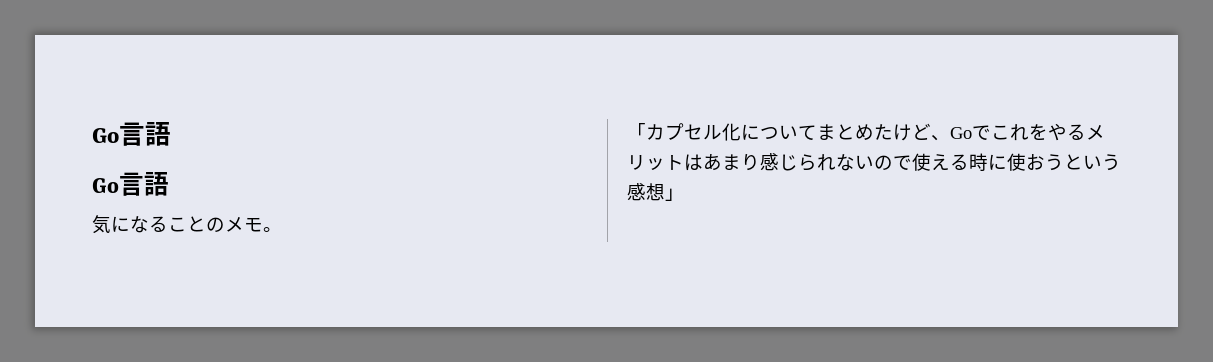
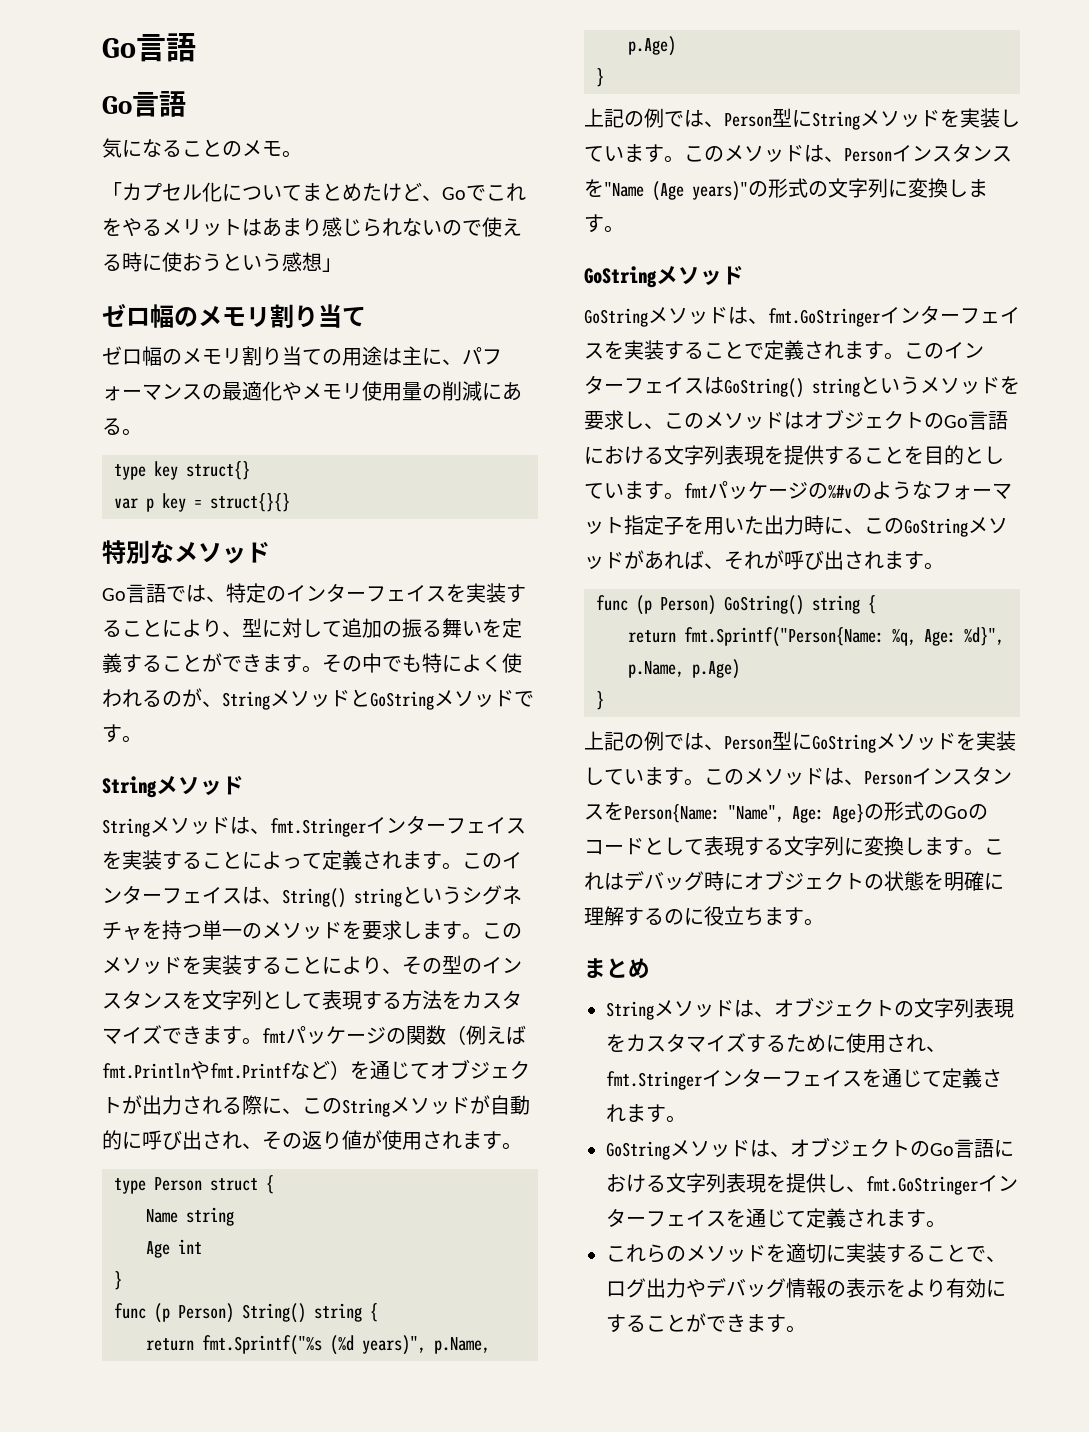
  「カプセル化についてまとめたけど、Goでこれをやるメリットはあまり感じられないので使える時に使おうという感想」
+ ゼロ幅のメモリ割り当て
+ ゼロ幅のメモリ割り当ての用途は主に、パフォーマンスの最適化やメモリ使用量の削減にある。
+ type key struct{}
+ var p key = struct{}{}
+ 特別なメソッド
+ Go言語では、特定のインターフェイスを実装することにより、型に対して追加の振る舞いを定義することができます。その中でも特によく使われるのが、StringメソッドとGoStringメソッドです。
+ Stringメソッド
+ Stringメソッドは、fmt.Stringerインターフェイスを実装することによって定義されます。このインターフェイスは、String() stringというシグネチャを持つ単一のメソッドを要求します。このメソッドを実装することにより、その型のインスタンスを文字列として表現する方法をカスタマイズできます。fmtパッケージの関数（例えばfmt.Printlnやfmt.Printfなど）を通じてオブジェクトが出力される際に、このStringメソッドが自動的に呼び出され、その返り値が使用されます。
+ type Person struct {
+ Name string
+ Age int
+ }
+ func (p Person) String() string {
+ return fmt.Sprintf("%s (%d years)", p.Name, p.Age)
+ }
+ 上記の例では、Person型にStringメソッドを実装しています。このメソッドは、Personインスタンスを"Name (Age years)"の形式の文字列に変換します。
+ GoStringメソッド
+ GoStringメソッドは、fmt.GoStringerインターフェイスを実装することで定義されます。このインターフェイスはGoString() stringというメソッドを要求し、このメソッドはオブジェクトのGo言語における文字列表現を提供することを目的としています。fmtパッケージの%#vのようなフォーマット指定子を用いた出力時に、このGoStringメソッドがあれば、それが呼び出されます。
+ func (p Person) GoString() string {
+ return fmt.Sprintf("Person{Name: %q, Age: %d}", p.Name, p.Age)
+ }
+ 上記の例では、Person型にGoStringメソッドを実装しています。このメソッドは、PersonインスタンスをPerson{Name: "Name", Age: Age}の形式のGoのコードとして表現する文字列に変換します。これはデバッグ時にオブジェクトの状態を明確に理解するのに役立ちます。
+ まとめ
+ Stringメソッドは、オブジェクトの文字列表現をカスタマイズするために使用され、fmt.Stringerインターフェイスを通じて定義されます。
+ GoStringメソッドは、オブジェクトのGo言語における文字列表現を提供し、fmt.GoStringerインターフェイスを通じて定義されます。
+ これらのメソッドを適切に実装することで、ログ出力やデバッグ情報の表示をより有効にすることができます。

